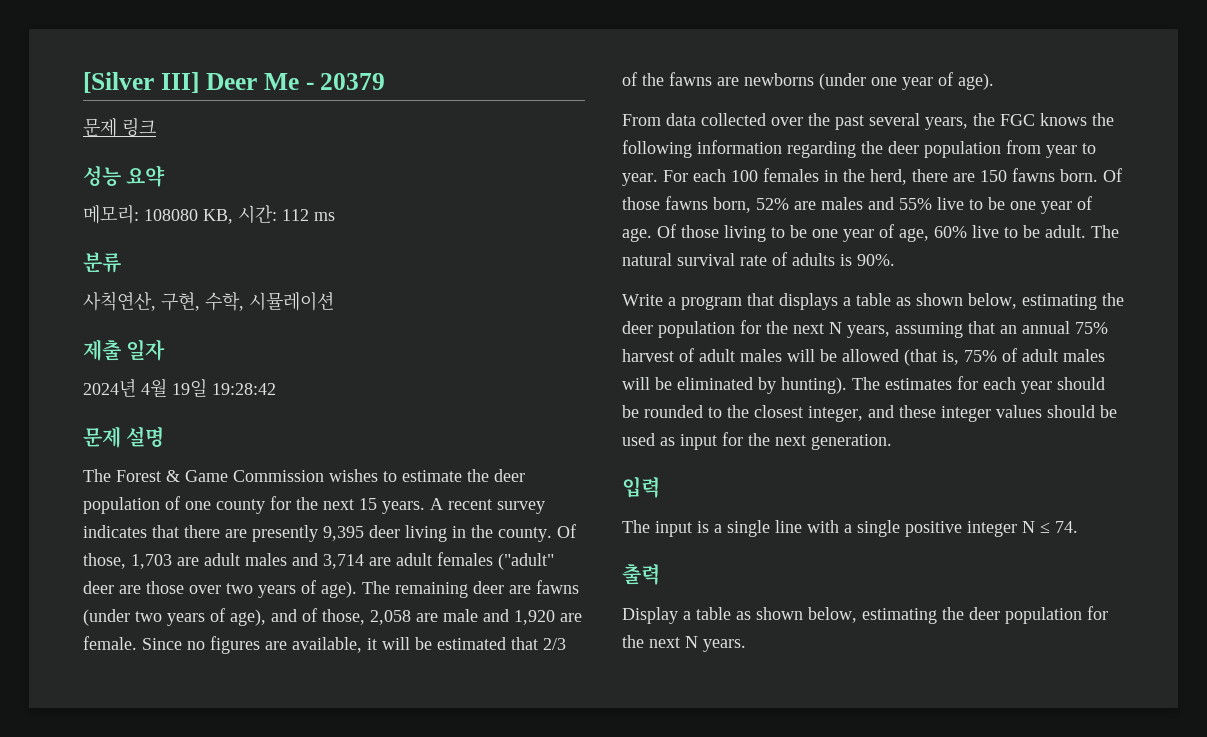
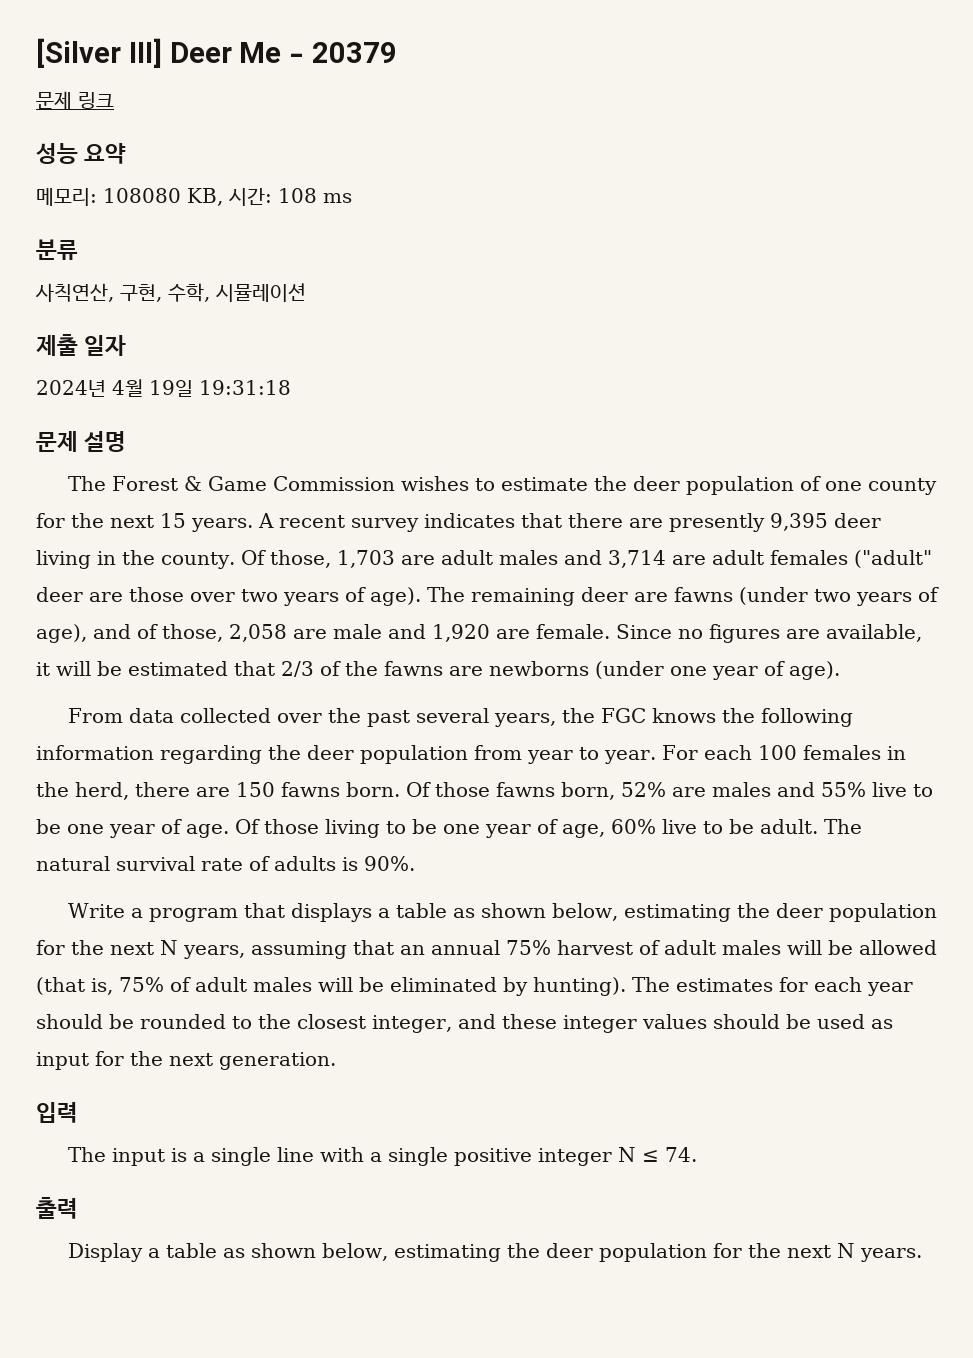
- 메모리: 108080 KB, 시간: 112 ms
+ 메모리: 108080 KB, 시간: 108 ms
- 2024년 4월 19일 19:28:42
+ 2024년 4월 19일 19:31:18

